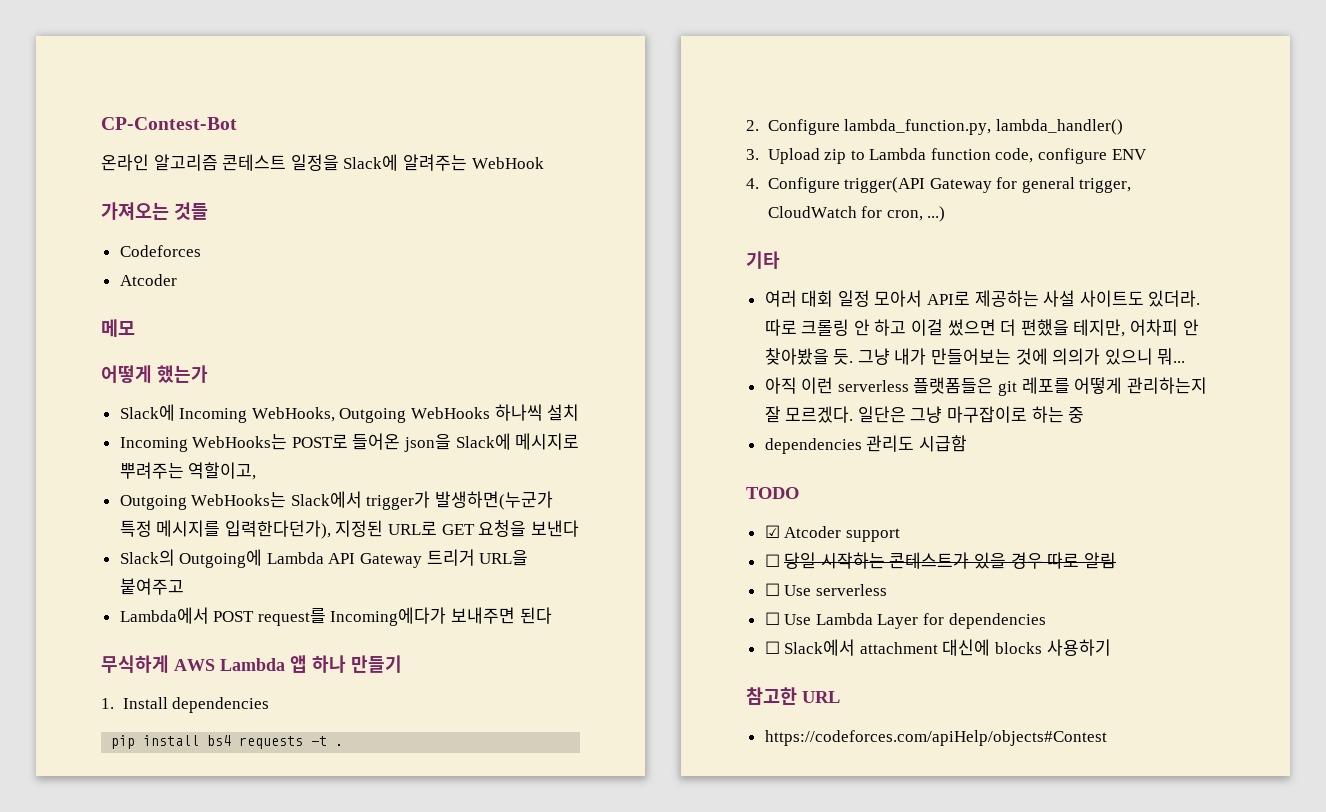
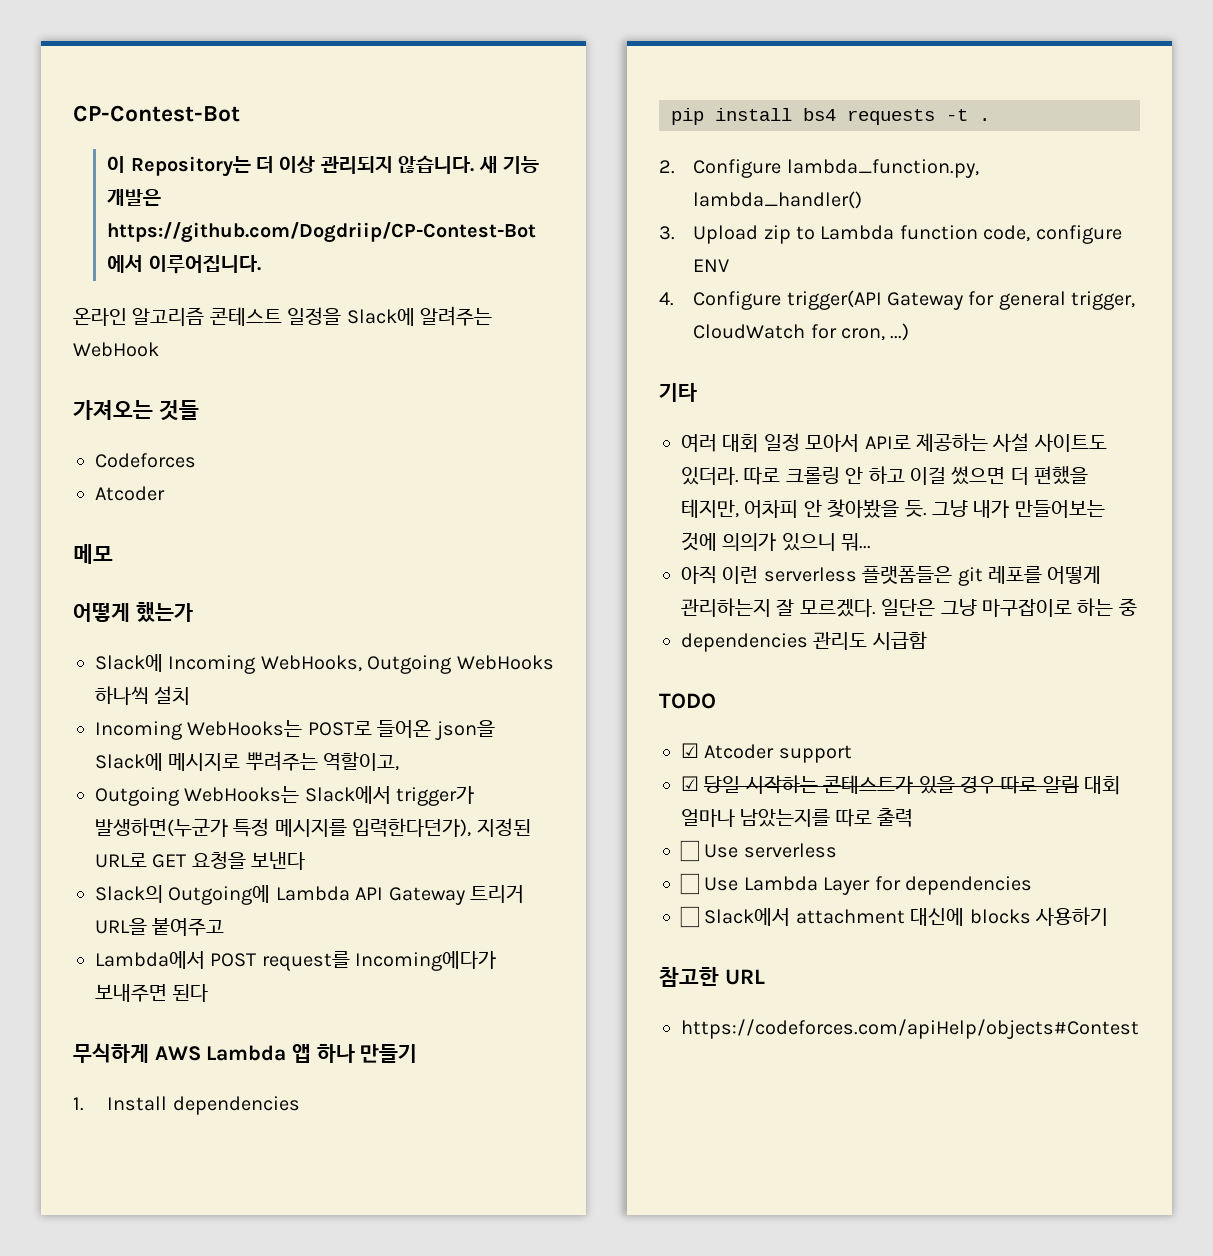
+ 이 Repository는 더 이상 관리되지 않습니다. 새 기능 개발은 https://github.com/Dogdriip/CP-Contest-Bot 에서 이루어집니다.
- ☐ 당일 시작하는 콘테스트가 있을 경우 따로 알림
+ ☑ 당일 시작하는 콘테스트가 있을 경우 따로 알림 대회 얼마나 남았는지를 따로 출력

